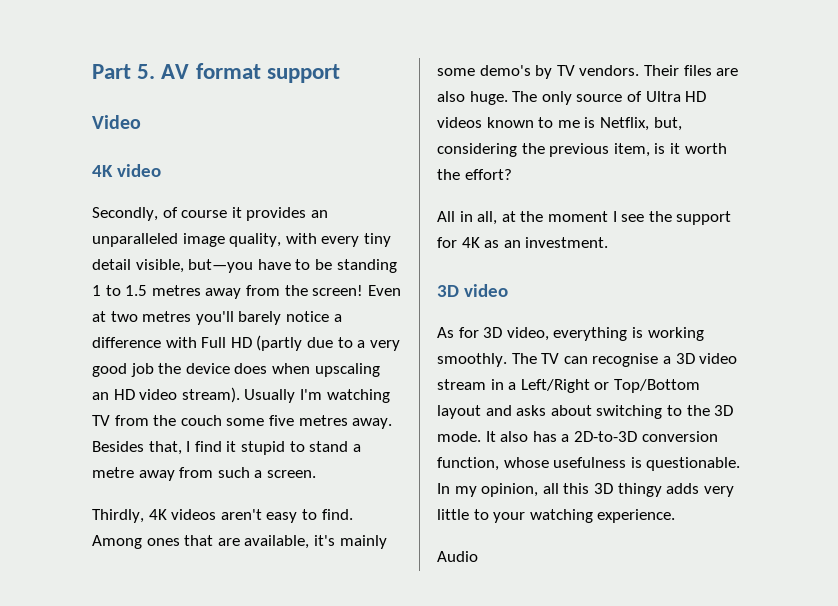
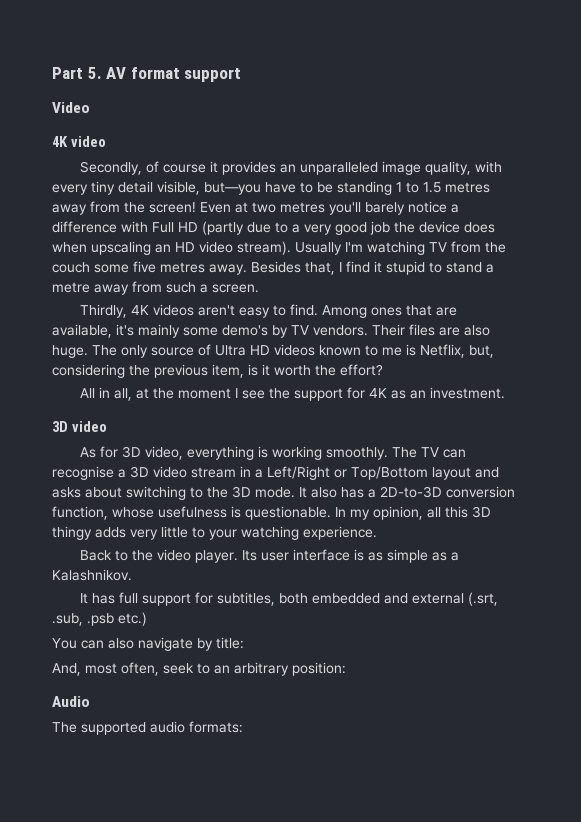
+ Back to the video player. Its user interface is as simple as a Kalashnikov.
+ It has full support for subtitles, both embedded and external (.srt, .sub, .psb etc.)
+ You can also navigate by title:
+ And, most often, seek to an arbitrary position:
  Audio
+ The supported audio formats:

